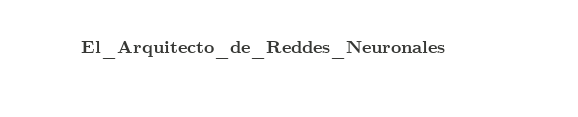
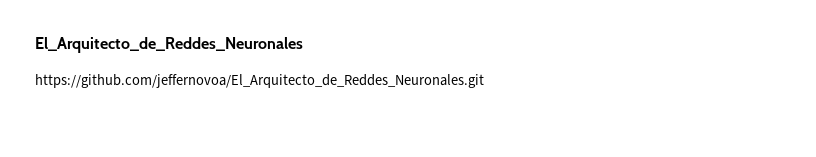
+ https://github.com/jeffernovoa/El_Arquitecto_de_Reddes_Neuronales.git

